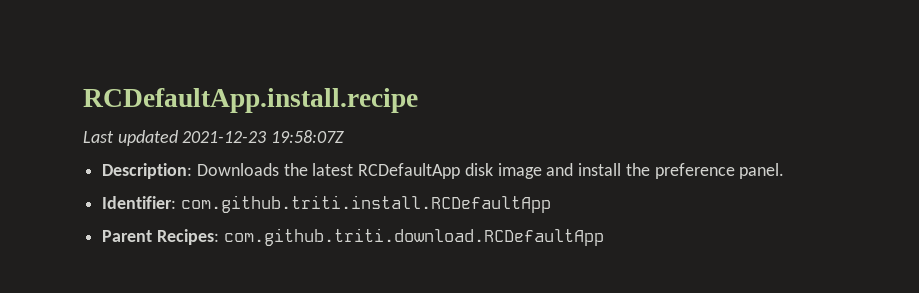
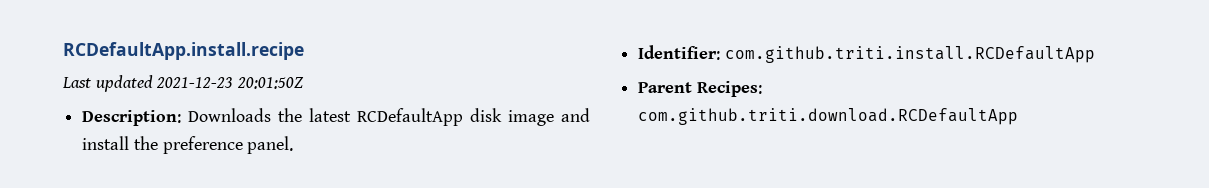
- Last updated 2021-12-23 19:58:07Z
+ Last updated 2021-12-23 20:01:50Z

